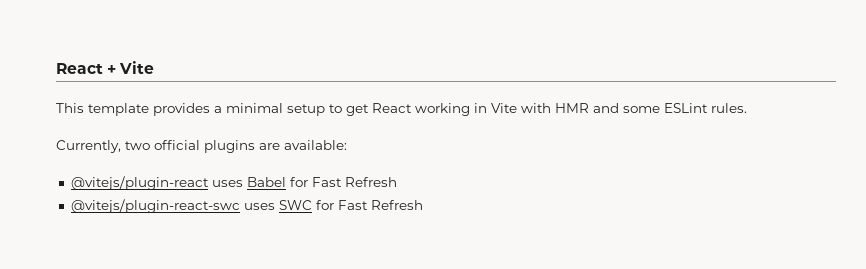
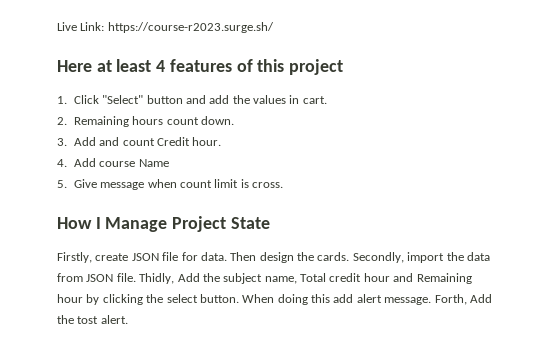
- React + Vite
- This template provides a minimal setup to get React working in Vite with HMR and some ESLint rules.
- Currently, two official plugins are available:
- @vitejs/plugin-react uses Babel for Fast Refresh
- @vitejs/plugin-react-swc uses SWC for Fast Refresh
+ Live Link: https://course-r2023.surge.sh/
+ Here at least 4 features of this project
+ 1. Click "Select" button and add the values in cart.
+ 2. Remaining hours count down.
+ 3. Add and count Credit hour.
+ 4. Add course Name
+ 5. Give message when count limit is cross.
+ How I Manage Project State
+ Firstly, create JSON file for data. Then design the cards. Secondly, import the data from JSON file. Thidly, Add the subject name, Total credit hour and Remaining hour by clicking the select button. When doing this add alert message. Forth, Add the tost alert.

